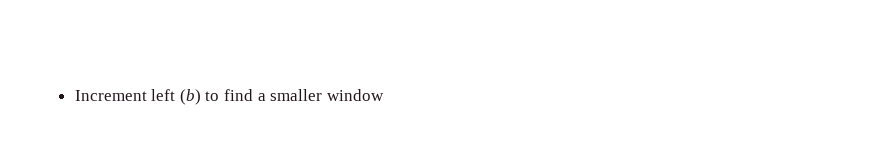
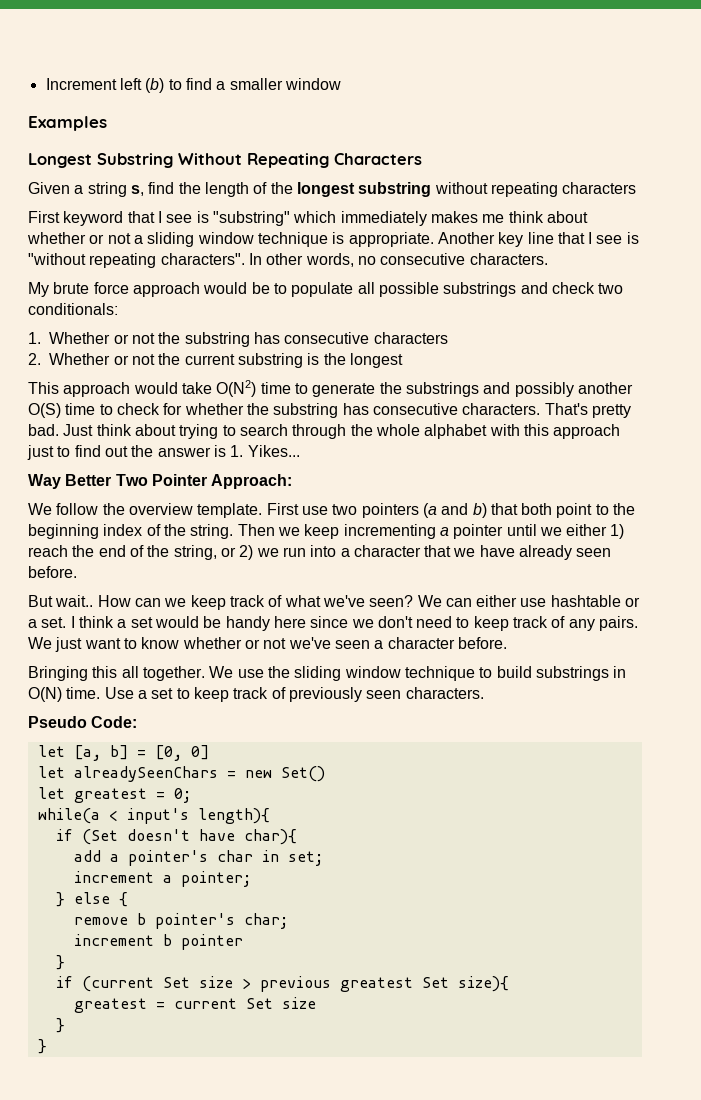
+ Examples
+ Longest Substring Without Repeating Characters
+ Given a string s, find the length of the longest substring without repeating characters
+ First keyword that I see is "substring" which immediately makes me think about whether or not a sliding window technique is appropriate. Another key line that I see is "without repeating characters". In other words, no consecutive characters.
+ My brute force approach would be to populate all possible substrings and check two conditionals:
+ 1. Whether or not the substring has consecutive characters
+ 2. Whether or not the current substring is the longest
+ This approach would take O(N2) time to generate the substrings and possibly another O(S) time to check for whether the substring has consecutive characters. That's pretty bad. Just think about trying to search through the whole alphabet with this approach just to find out the answer is 1. Yikes...
+ Way Better Two Pointer Approach:
+ We follow the overview template. First use two pointers (a and b) that both point to the beginning index of the string. Then we keep incrementing a pointer until we either 1) reach the end of the string, or 2) we run into a character that we have already seen before.
+ But wait.. How can we keep track of what we've seen? We can either use hashtable or a set. I think a set would be handy here since we don't need to keep track of any pairs. We just want to know whether or not we've seen a character before.
+ Bringing this all together. We use the sliding window technique to build substrings in O(N) time. Use a set to keep track of previously seen characters.
+ Pseudo Code:
+ let [a, b] = [0, 0]
+ let alreadySeenChars = new Set()
+ let greatest = 0;
+ while(a < input's length){
+ if (Set doesn't have char){
+ add a pointer's char in set;
+ increment a pointer;
+ } else {
+ remove b pointer's char;
+ increment b pointer
+ }
+ if (current Set size > previous greatest Set size){
+ greatest = current Set size
+ }
+ }

